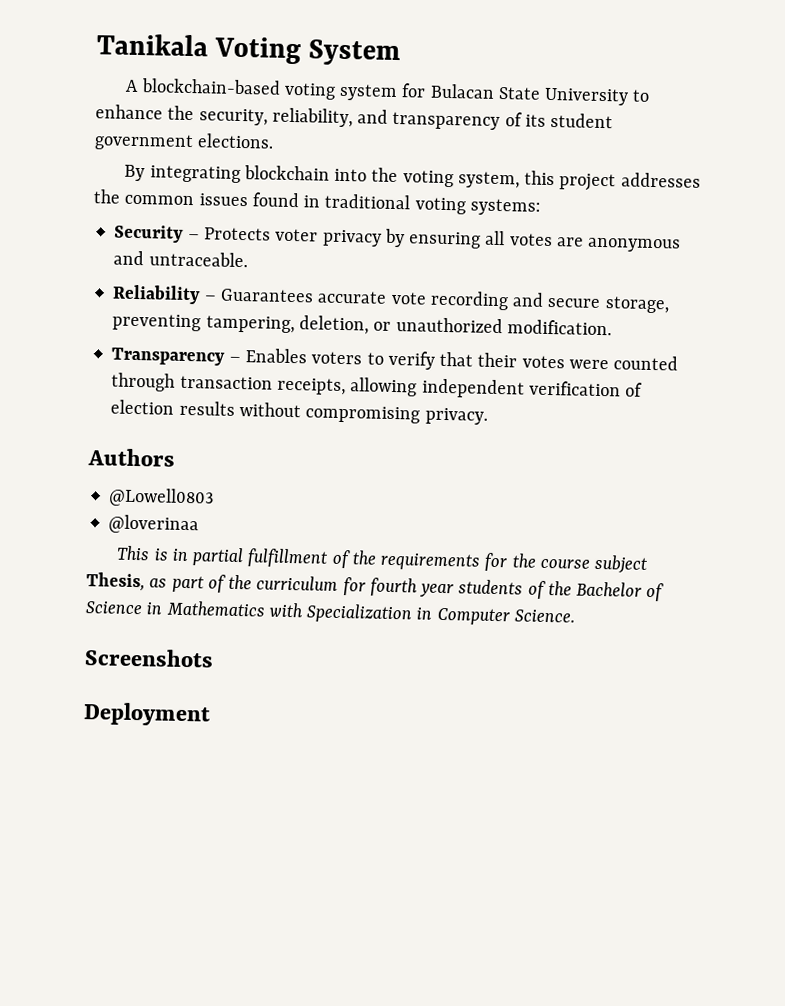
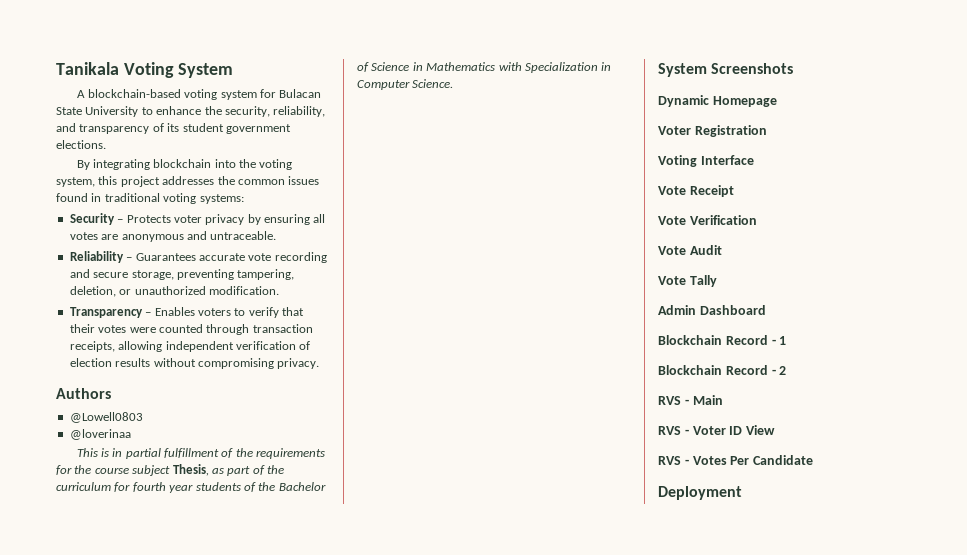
- Screenshots
+ System Screenshots
+ Dynamic Homepage
+ Voter Registration
+ Voting Interface
+ Vote Receipt
+ Vote Verification
+ Vote Audit
+ Vote Tally
+ Admin Dashboard
+ Blockchain Record - 1
+ Blockchain Record - 2
+ RVS - Main
+ RVS - Voter ID View
+ RVS - Votes Per Candidate

